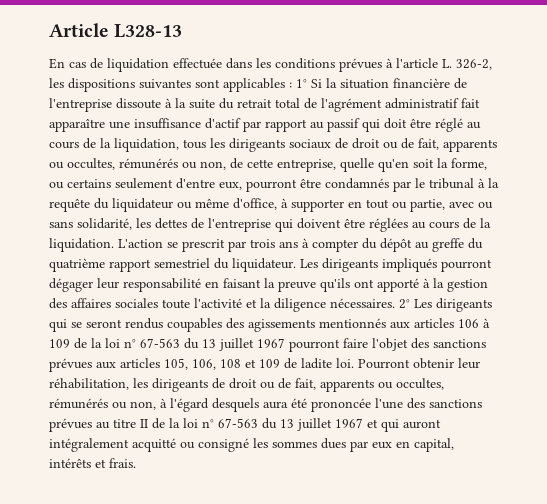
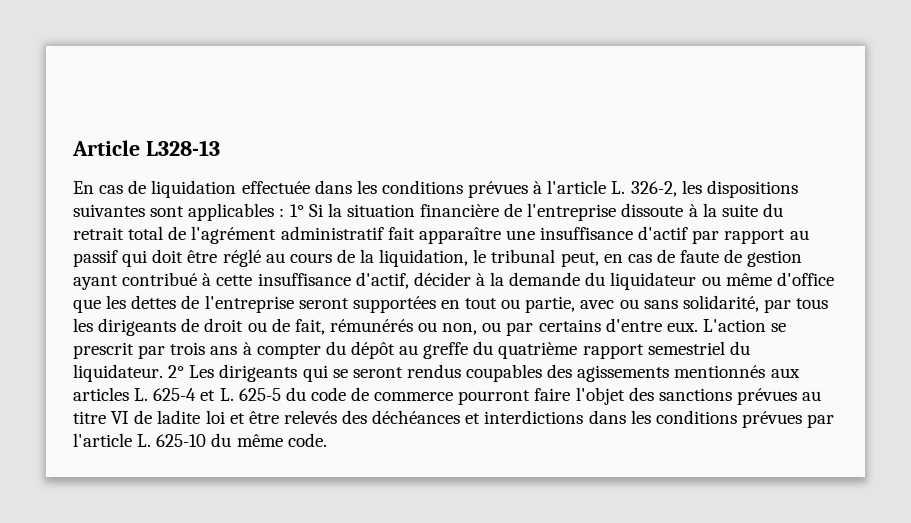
- 1° Si la situation financière de l'entreprise dissoute à la suite du retrait total de l'agrément administratif fait apparaître une insuffisance d'actif par rapport au passif qui doit être réglé au cours de la liquidation, tous les dirigeants sociaux de droit ou de fait, apparents ou occultes, rémunérés ou non, de cette entreprise, quelle qu'en soit la forme, ou certains seulement d'entre eux, pourront être condamnés par le tribunal à la requête du liquidateur ou même d'office, à supporter en tout ou partie, avec ou sans solidarité, les dettes de l'entreprise qui doivent être réglées au cours de la liquidation.
+ 1° Si la situation financière de l'entreprise dissoute à la suite du retrait total de l'agrément administratif fait apparaître une insuffisance d'actif par rapport au passif qui doit être réglé au cours de la liquidation, le tribunal peut, en cas de faute de gestion ayant contribué à cette insuffisance d'actif, décider à la demande du liquidateur ou même d'office que les dettes de l'entreprise seront supportées en tout ou partie, avec ou sans solidarité, par tous les dirigeants de droit ou de fait, rémunérés ou non, ou par certains d'entre eux.
- Les dirigeants impliqués pourront dégager leur responsabilité en faisant la preuve qu'ils ont apporté à la gestion des affaires sociales toute l'activité et la diligence nécessaires.
- 2° Les dirigeants qui se seront rendus coupables des agissements mentionnés aux articles 106 à 109 de la loi n° 67-563 du 13 juillet 1967 pourront faire l'objet des sanctions prévues aux articles 105, 106, 108 et 109 de ladite loi. Pourront obtenir leur réhabilitation, les dirigeants de droit ou de fait, apparents ou occultes, rémunérés ou non, à l'égard desquels aura été prononcée l'une des sanctions prévues au titre II de la loi n° 67-563 du 13 juillet 1967 et qui auront intégralement acquitté ou consigné les sommes dues par eux en capital, intérêts et frais.
+ 2° Les dirigeants qui se seront rendus coupables des agissements mentionnés aux articles L. 625-4 et L. 625-5 du code de commerce pourront faire l'objet des sanctions prévues au titre VI de ladite loi et être relevés des déchéances et interdictions dans les conditions prévues par l'article L. 625-10 du même code.

